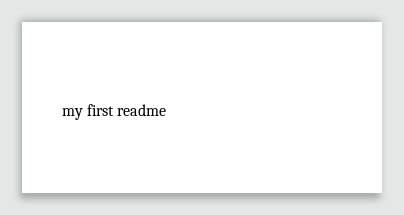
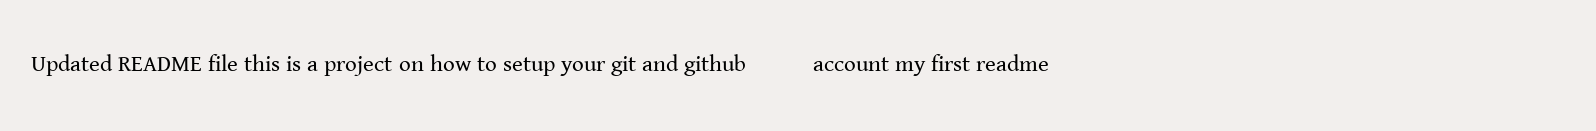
- my first readme
+ Updated README file this is a project on how to setup your git and github account my first readme

